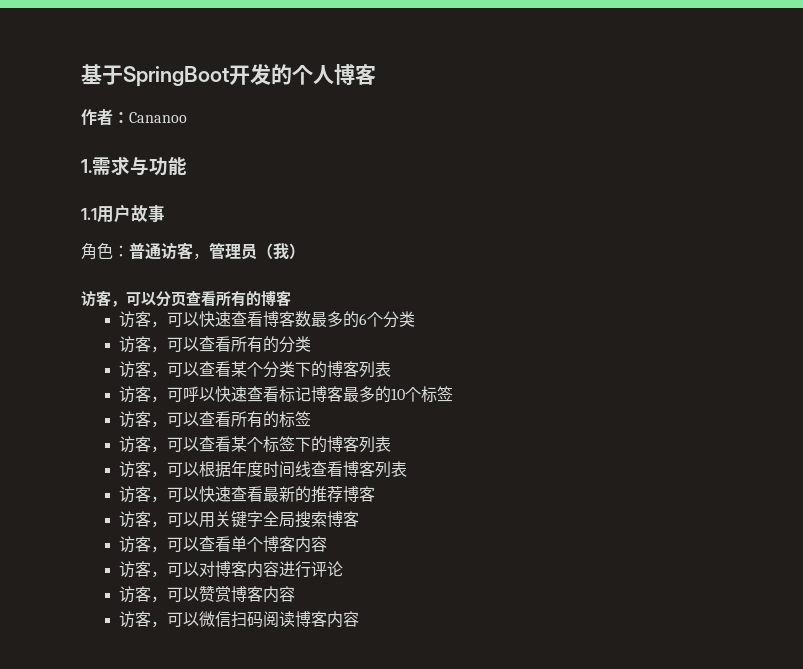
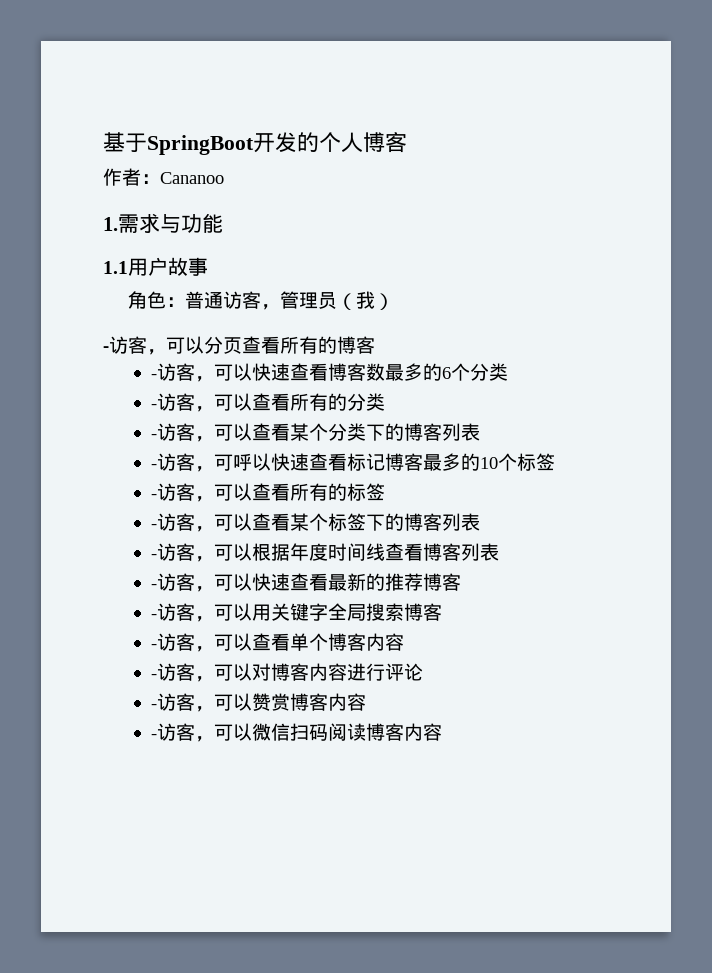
- 访客，可以分页查看所有的博客
+ -访客，可以分页查看所有的博客
- 访客，可以快速查看博客数最多的6个分类
+ -访客，可以快速查看博客数最多的6个分类
- 访客，可以查看所有的分类
+ -访客，可以查看所有的分类
- 访客，可以查看某个分类下的博客列表
+ -访客，可以查看某个分类下的博客列表
- 访客，可呼以快速查看标记博客最多的10个标签
+ -访客，可呼以快速查看标记博客最多的10个标签
- 访客，可以查看所有的标签
+ -访客，可以查看所有的标签
- 访客，可以查看某个标签下的博客列表
+ -访客，可以查看某个标签下的博客列表
- 访客，可以根据年度时间线查看博客列表
+ -访客，可以根据年度时间线查看博客列表
- 访客，可以快速查看最新的推荐博客
+ -访客，可以快速查看最新的推荐博客
- 访客，可以用关键字全局搜索博客
+ -访客，可以用关键字全局搜索博客
- 访客，可以查看单个博客内容
+ -访客，可以查看单个博客内容
- 访客，可以对博客内容进行评论
+ -访客，可以对博客内容进行评论
- 访客，可以赞赏博客内容
+ -访客，可以赞赏博客内容
- 访客，可以微信扫码阅读博客内容
+ -访客，可以微信扫码阅读博客内容

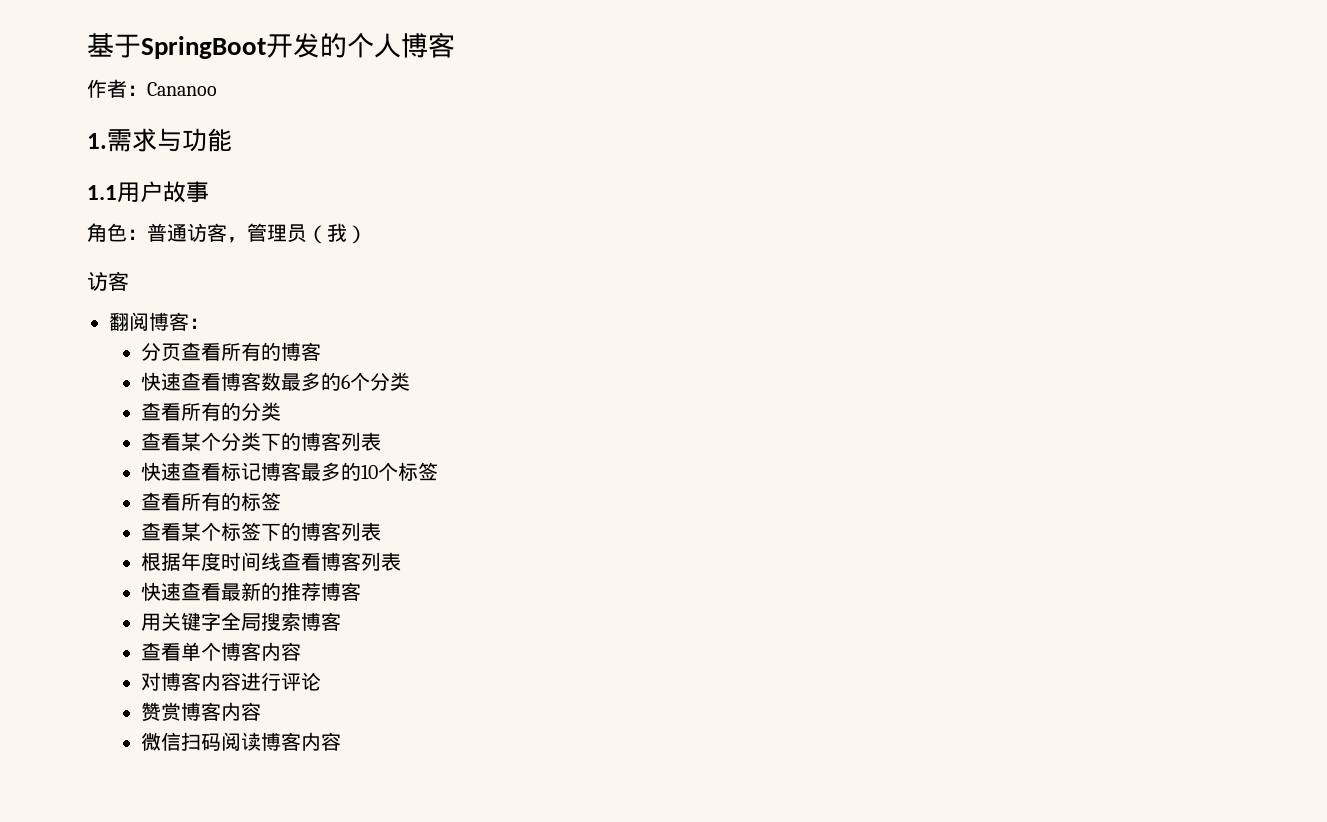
  角色：普通访客，管理员（我）
- -访客，可以分页查看所有的博客
+ 访客
+ 翻阅博客：
+ 分页查看所有的博客
- -访客，可以快速查看博客数最多的6个分类
+ 快速查看博客数最多的6个分类
- -访客，可以查看所有的分类
+ 查看所有的分类
- -访客，可以查看某个分类下的博客列表
+ 查看某个分类下的博客列表
- -访客，可呼以快速查看标记博客最多的10个标签
+ 快速查看标记博客最多的10个标签
- -访客，可以查看所有的标签
+ 查看所有的标签
- -访客，可以查看某个标签下的博客列表
+ 查看某个标签下的博客列表
- -访客，可以根据年度时间线查看博客列表
+ 根据年度时间线查看博客列表
- -访客，可以快速查看最新的推荐博客
+ 快速查看最新的推荐博客
- -访客，可以用关键字全局搜索博客
+ 用关键字全局搜索博客
- -访客，可以查看单个博客内容
+ 查看单个博客内容
- -访客，可以对博客内容进行评论
+ 对博客内容进行评论
- -访客，可以赞赏博客内容
+ 赞赏博客内容
- -访客，可以微信扫码阅读博客内容
+ 微信扫码阅读博客内容

